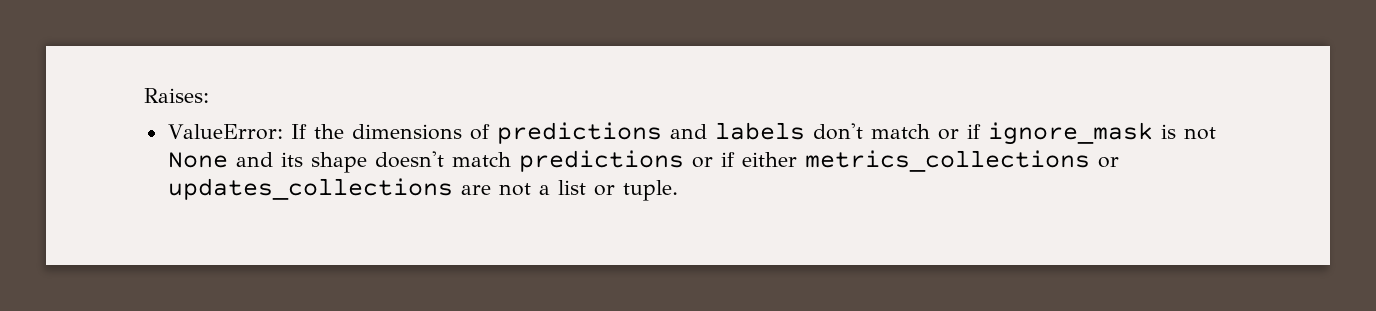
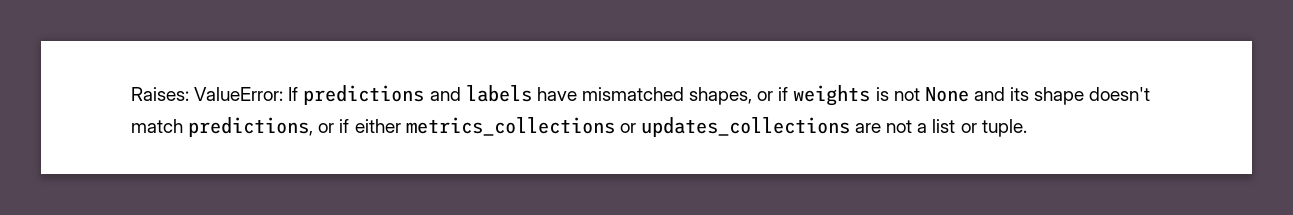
- Raises:
- ValueError: If the dimensions of predictions and labels don't match or if ignore_mask is not None and its shape doesn't match predictions or if either metrics_collections or updates_collections are not a list or tuple.
+ Raises: ValueError: If predictions and labels have mismatched shapes, or if weights is not None and its shape doesn't match predictions, or if either metrics_collections or updates_collections are not a list or tuple.

